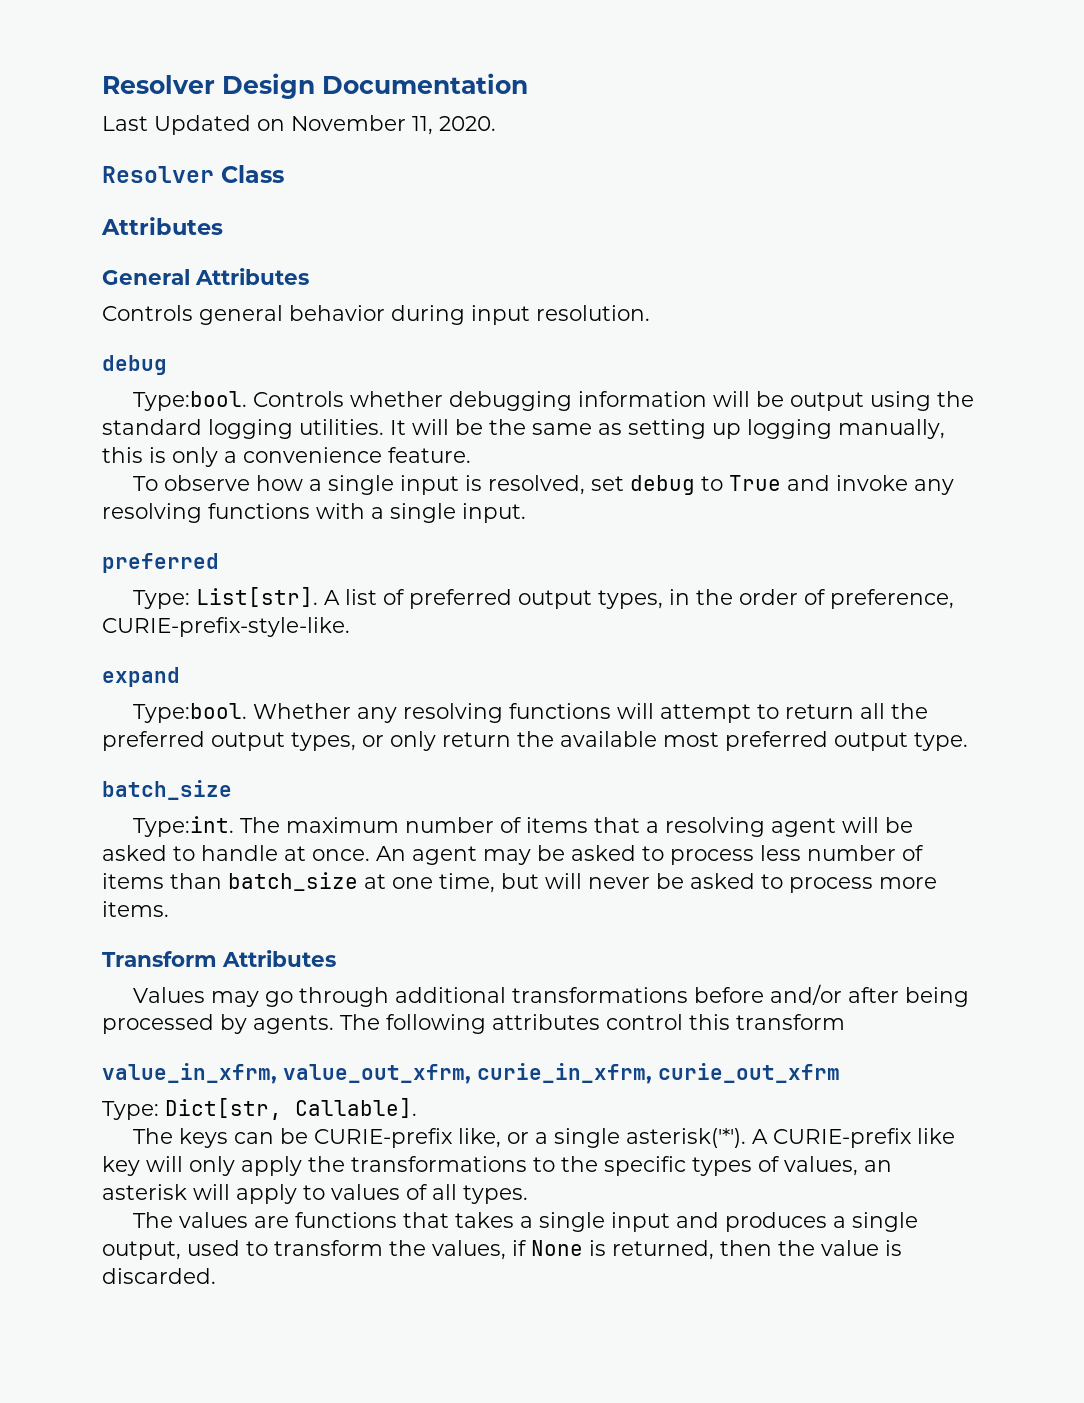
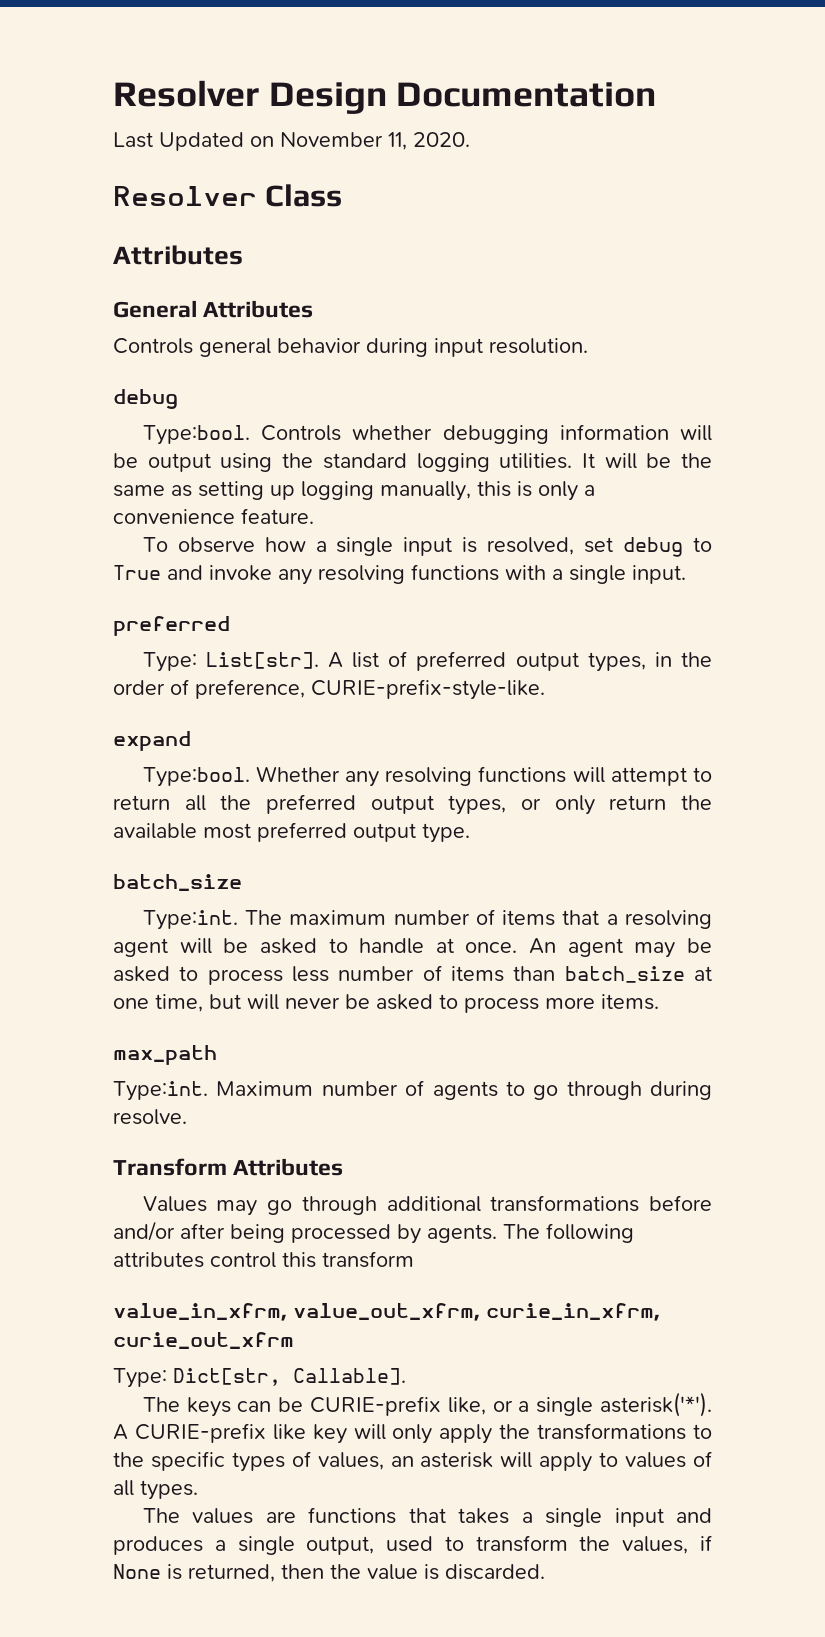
+ max_path
+ Type:int. Maximum number of agents to go through during resolve.

